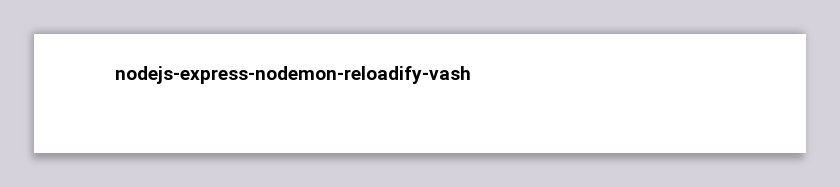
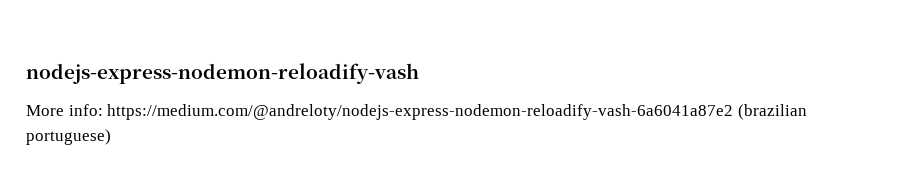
+ More info: https://medium.com/@andreloty/nodejs-express-nodemon-reloadify-vash-6a6041a87e2 (brazilian portuguese)

